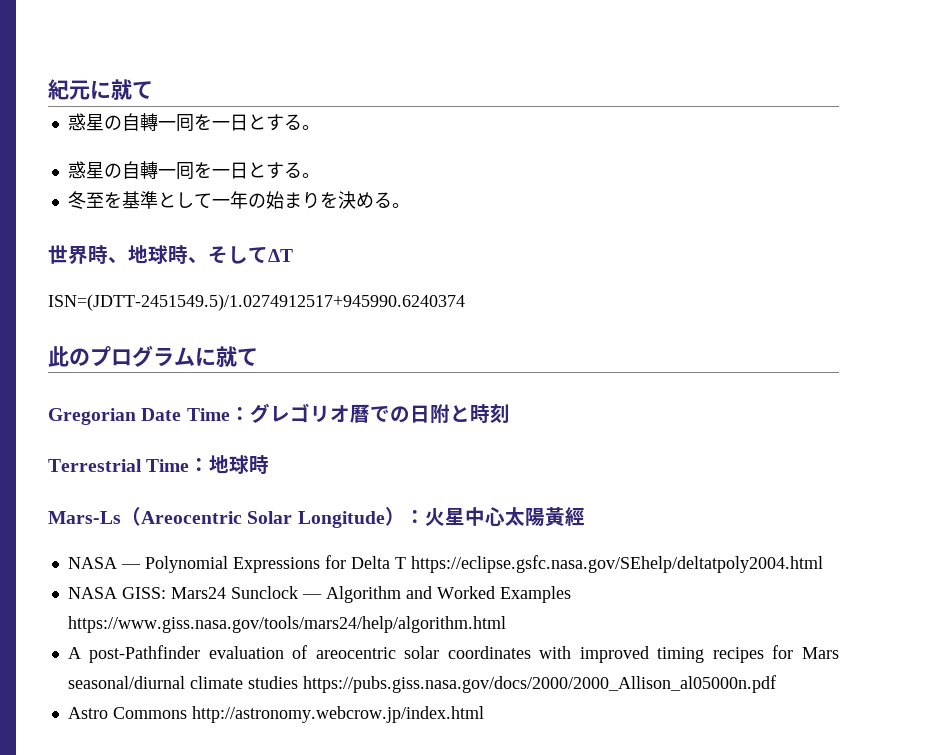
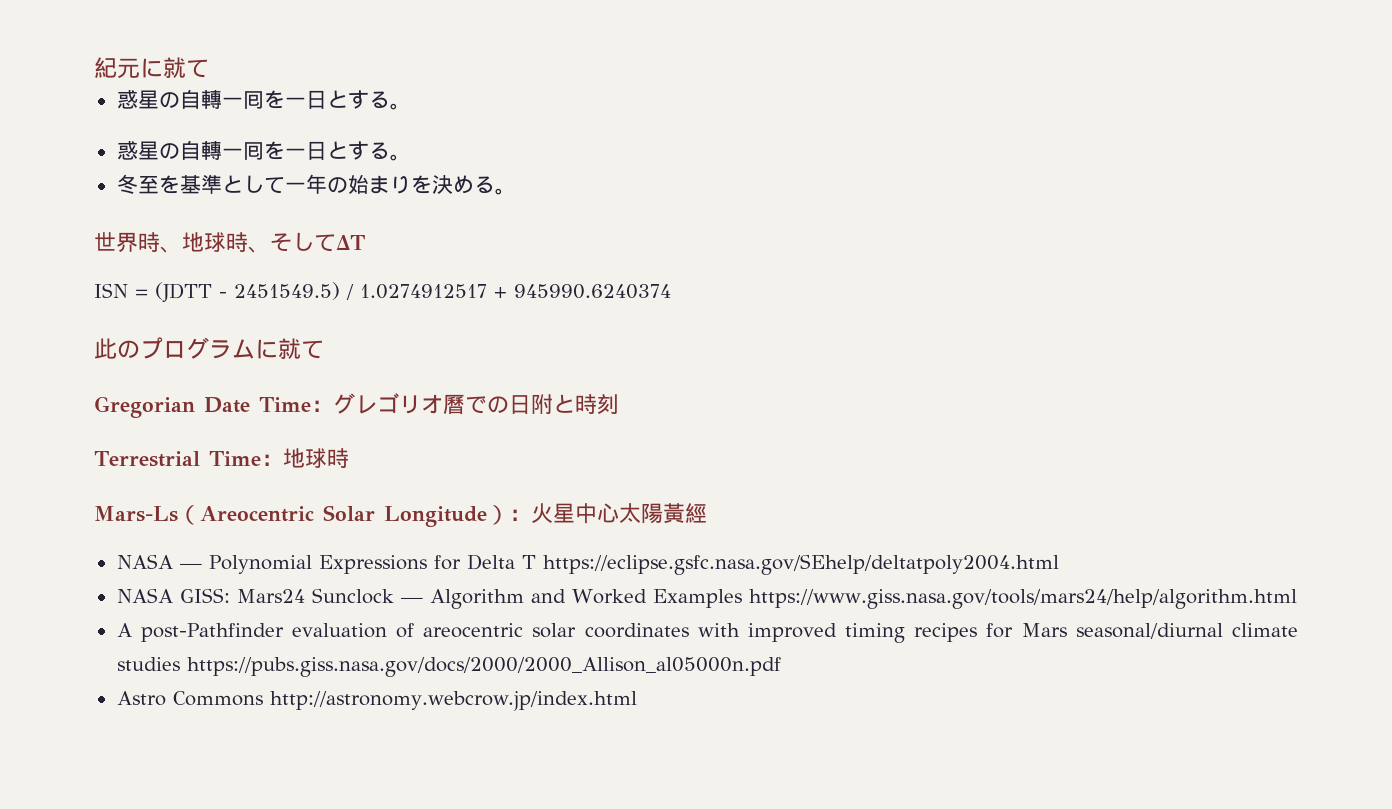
- ISN=(JDTT-2451549.5)/1.0274912517+945990.6240374
+ ISN = (JDTT - 2451549.5) / 1.0274912517 + 945990.6240374

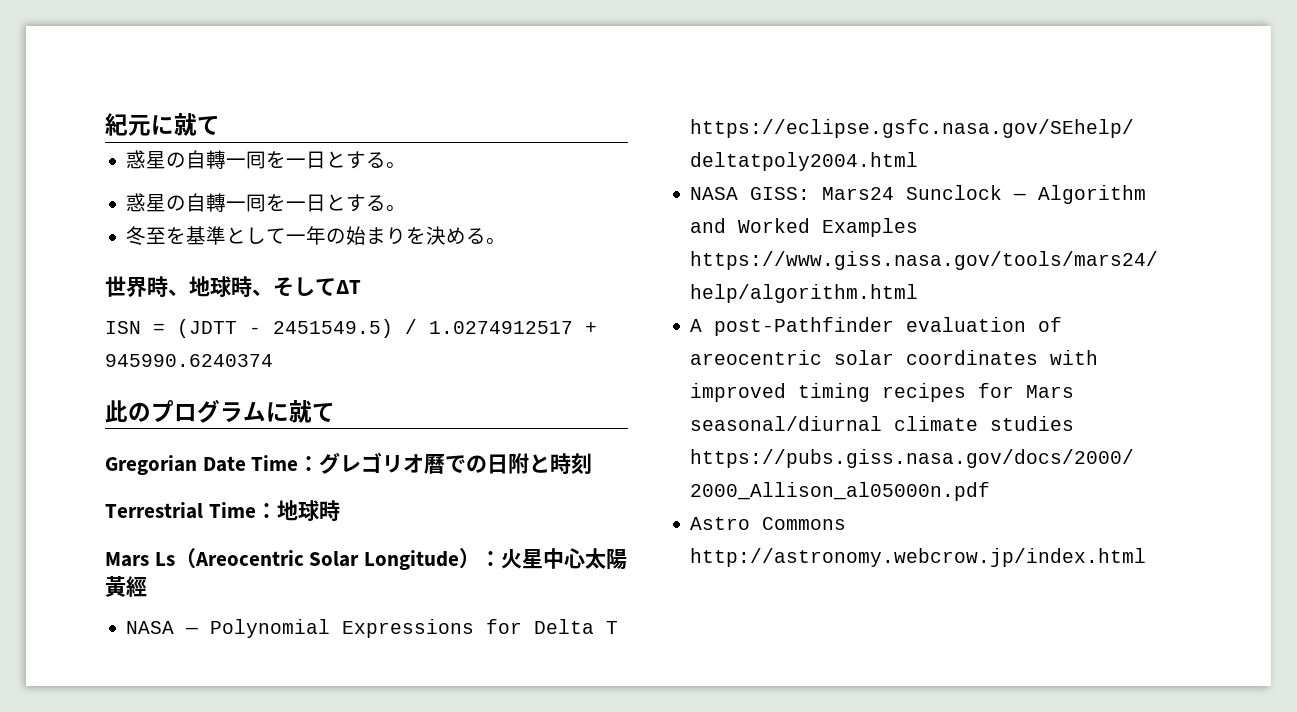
- Mars-Ls（Areocentric Solar Longitude）：火星中心太陽黃經
+ Mars Ls（Areocentric Solar Longitude）：火星中心太陽黃經

